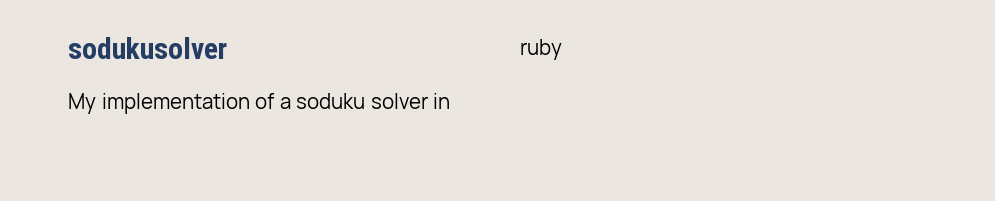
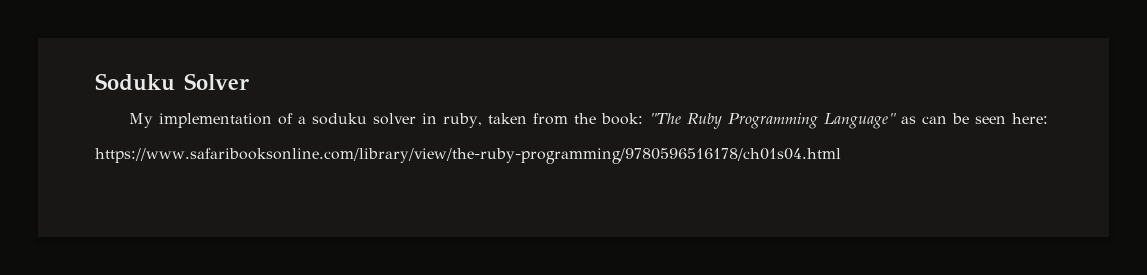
- sodukusolver
+ Soduku Solver
- My implementation of a soduku solver in ruby
+ My implementation of a soduku solver in ruby, taken from the book: "The Ruby Programming Language" as can be seen here:
+ https://www.safaribooksonline.com/library/view/the-ruby-programming/9780596516178/ch01s04.html

